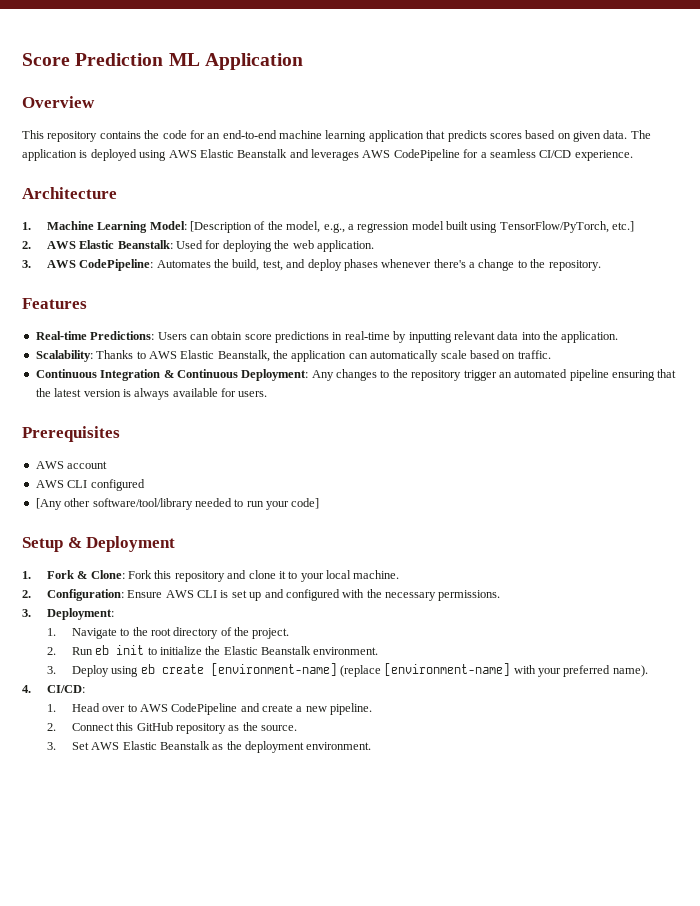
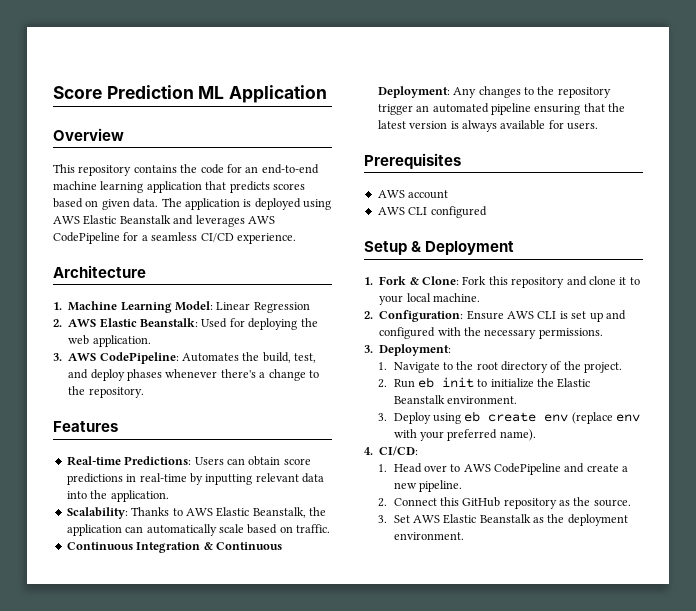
- 1. Machine Learning Model: [Description of the model, e.g., a regression model built using TensorFlow/PyTorch, etc.]
+ 1. Machine Learning Model: Linear Regression
- [Any other software/tool/library needed to run your code]
- 3. Deploy using eb create [environment-name] (replace [environment-name] with your preferred name).
+ 3. Deploy using eb create env (replace env with your preferred name).

